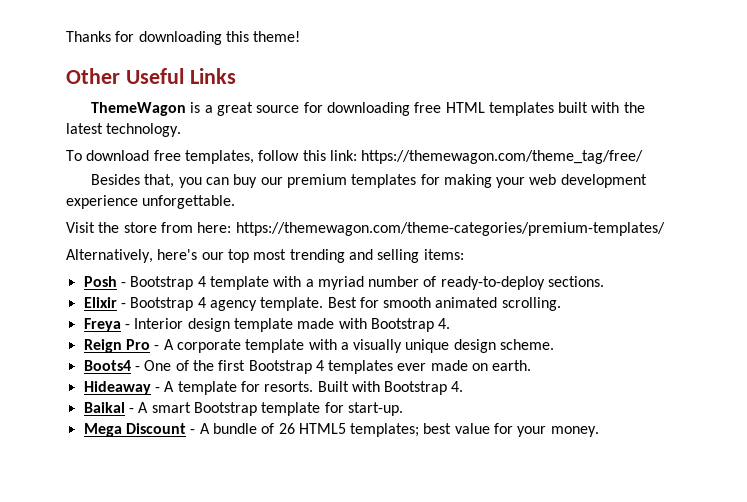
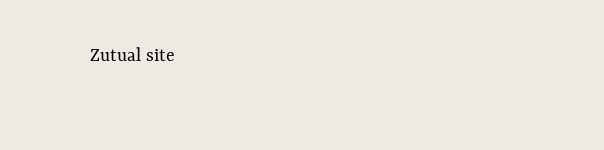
- Thanks for downloading this theme!
- Other Useful Links
- ThemeWagon is a great source for downloading free HTML templates built with the latest technology.
- To download free templates, follow this link: https://themewagon.com/theme_tag/free/
- Besides that, you can buy our premium templates for making your web development experience unforgettable.
- Visit the store from here: https://themewagon.com/theme-categories/premium-templates/
- Alternatively, here's our top most trending and selling items:
- Posh - Bootstrap 4 template with a myriad number of ready-to-deploy sections.
- Elixir - Bootstrap 4 agency template. Best for smooth animated scrolling.
- Freya - Interior design template made with Bootstrap 4.
- Reign Pro - A corporate template with a visually unique design scheme.
- Boots4 - One of the first Bootstrap 4 templates ever made on earth.
- Hideaway - A template for resorts. Built with Bootstrap 4.
- Baikal - A smart Bootstrap template for start-up.
- Mega Discount - A bundle of 26 HTML5 templates; best value for your money.
+ Zutual site

